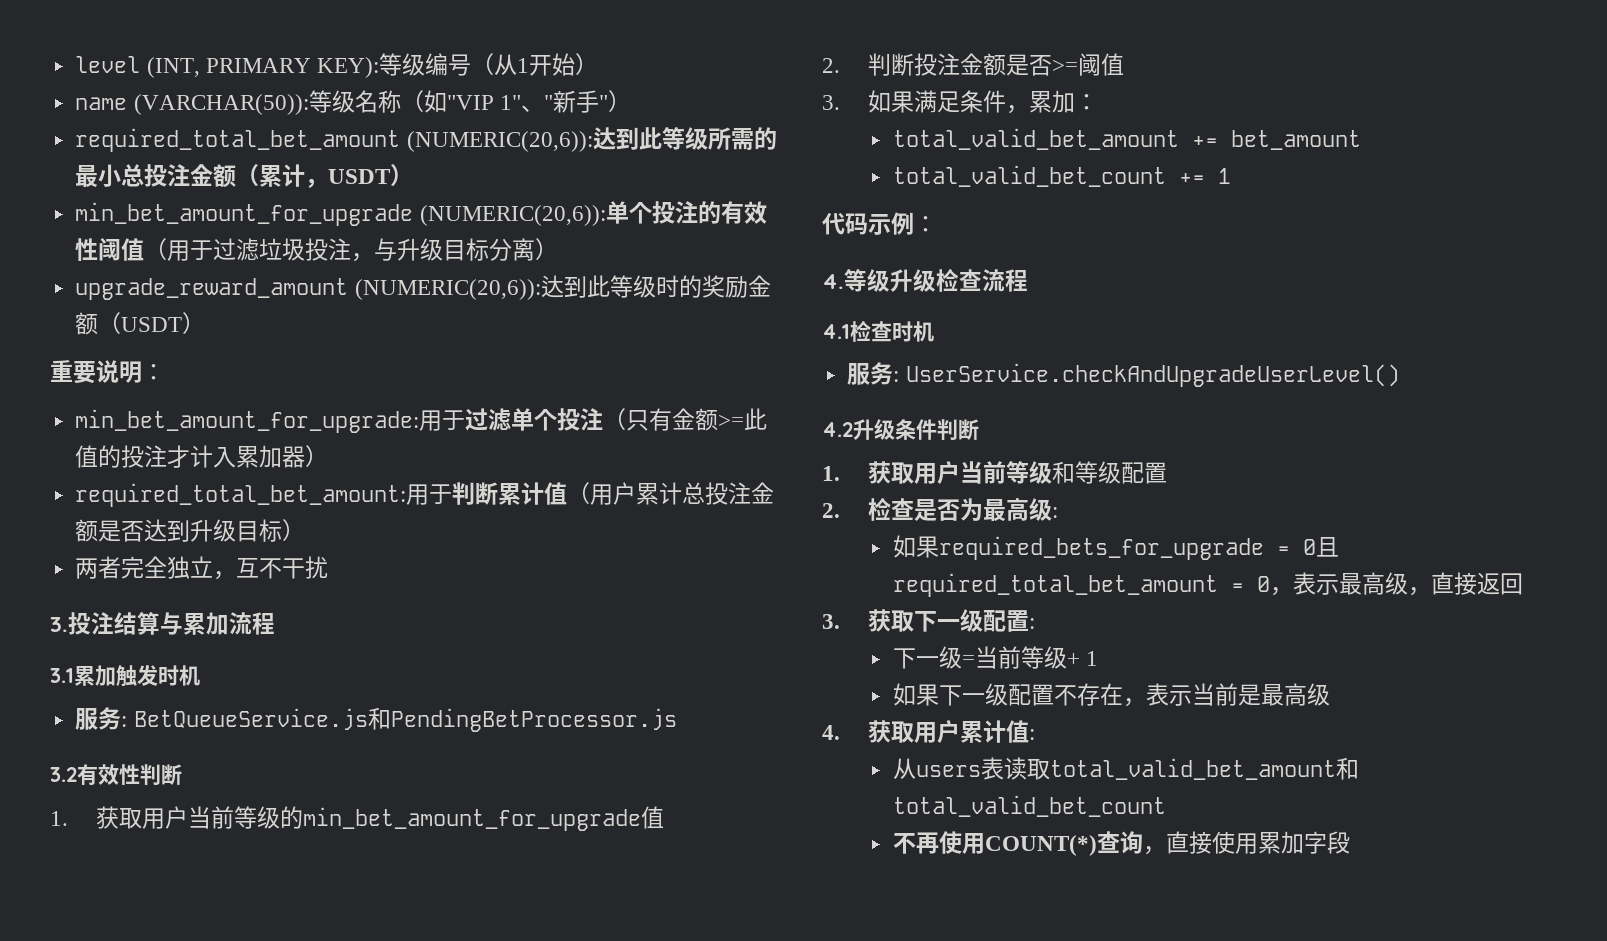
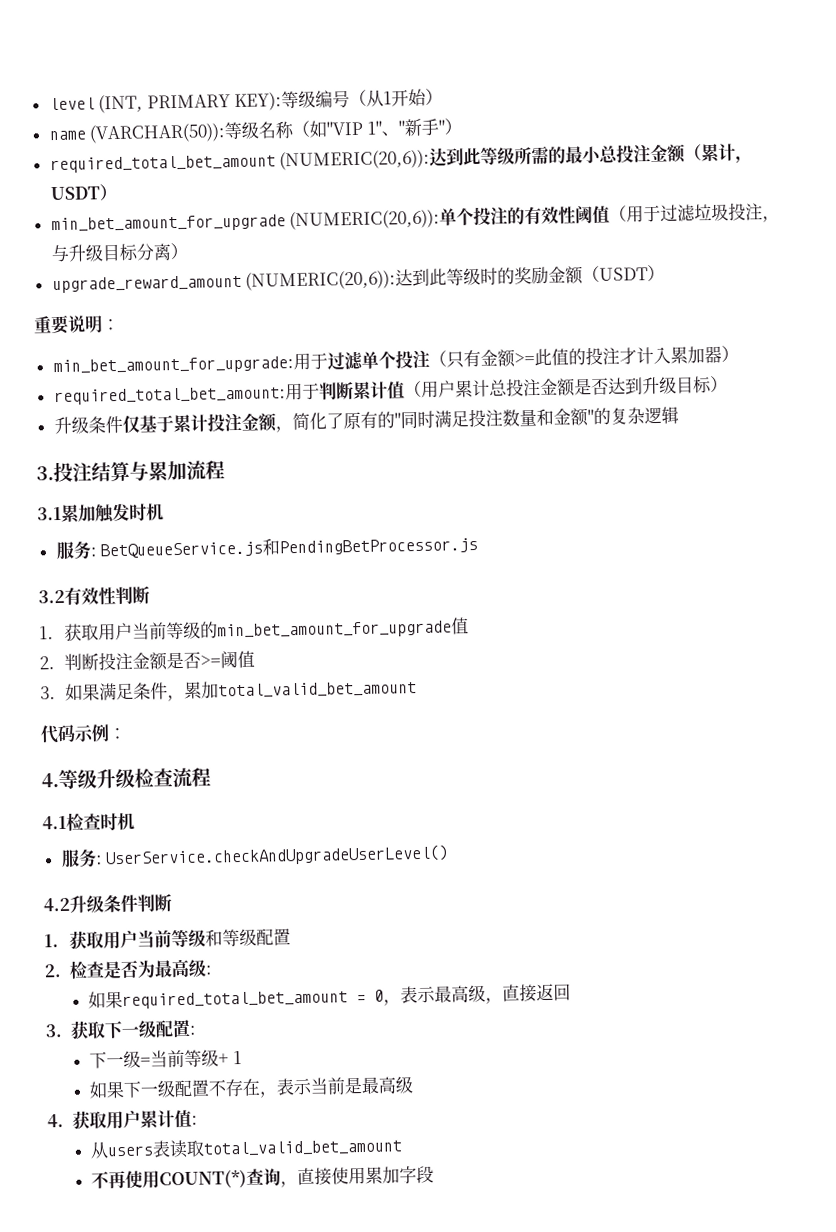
- 两者完全独立，互不干扰
+ 升级条件仅基于累计投注金额，简化了原有的"同时满足投注数量和金额"的复杂逻辑
- 3.如果满足条件，累加：
- total_valid_bet_amount += bet_amount
- total_valid_bet_count += 1
+ 3.如果满足条件，累加total_valid_bet_amount
- 如果required_bets_for_upgrade = 0且required_total_bet_amount = 0，表示最高级，直接返回
+ 如果required_total_bet_amount = 0，表示最高级，直接返回
- 从users表读取total_valid_bet_amount和total_valid_bet_count
+ 从users表读取total_valid_bet_amount

